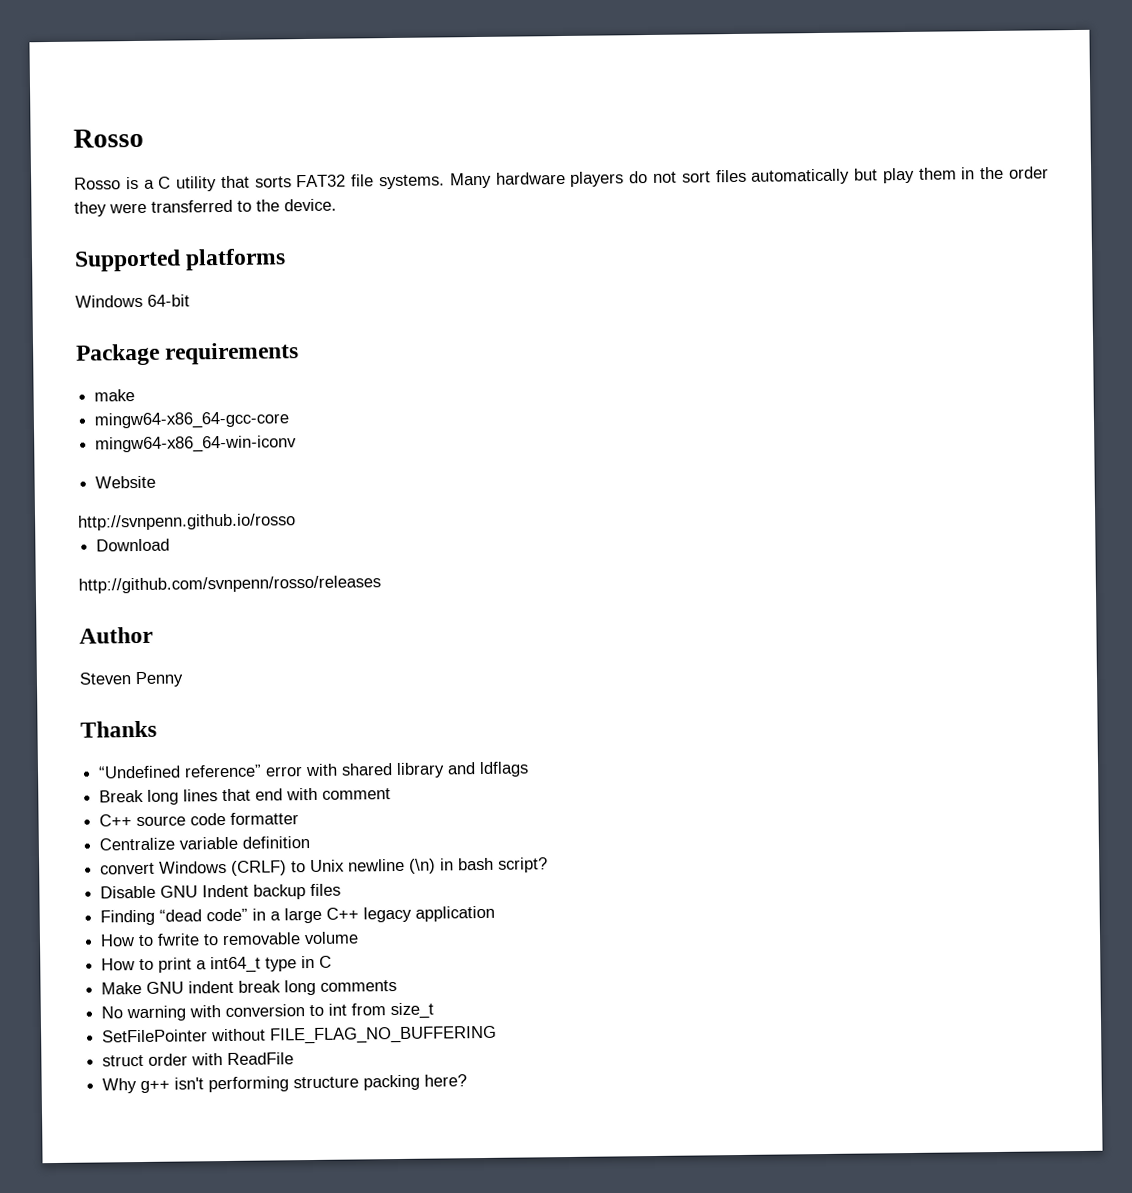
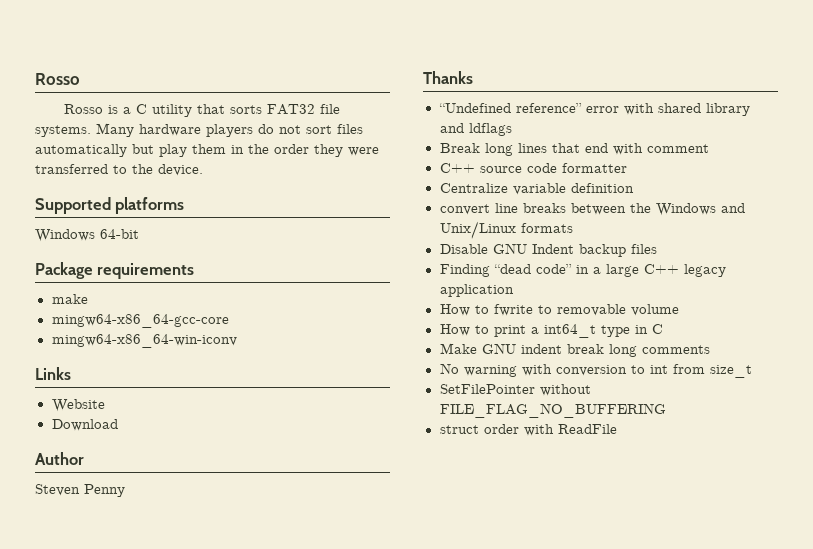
+ Links
- http://svnpenn.github.io/rosso
- http://github.com/svnpenn/rosso/releases
- convert Windows (CRLF) to Unix newline (\n) in bash script?
+ convert line breaks between the Windows and Unix/Linux formats
- Why g++ isn't performing structure packing here?

